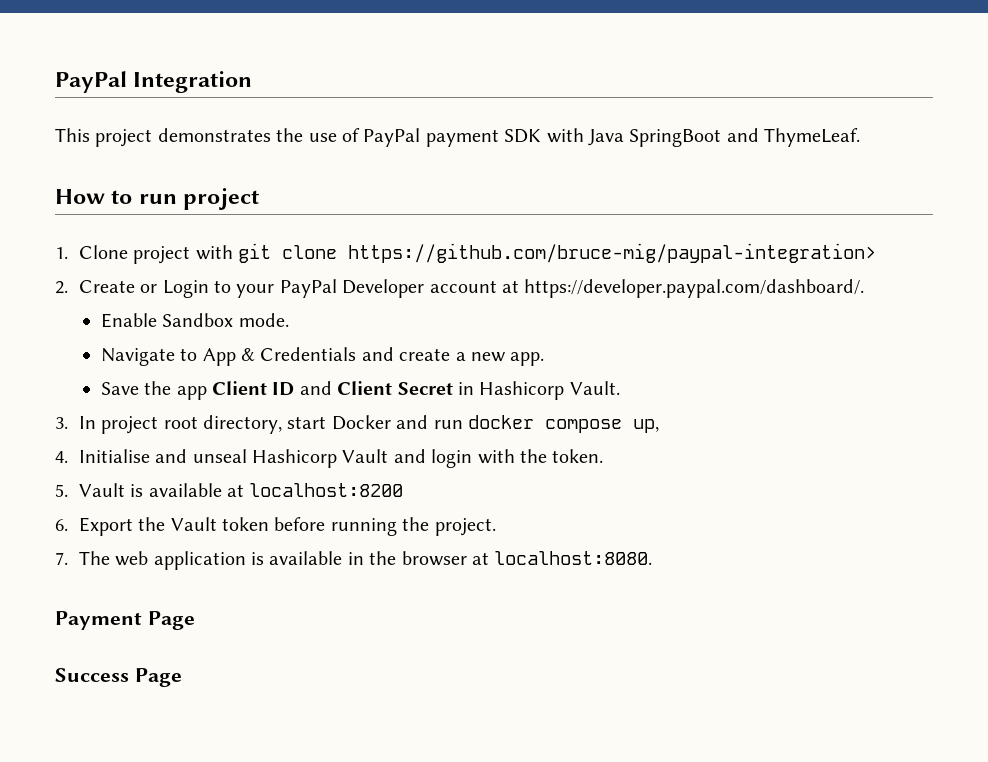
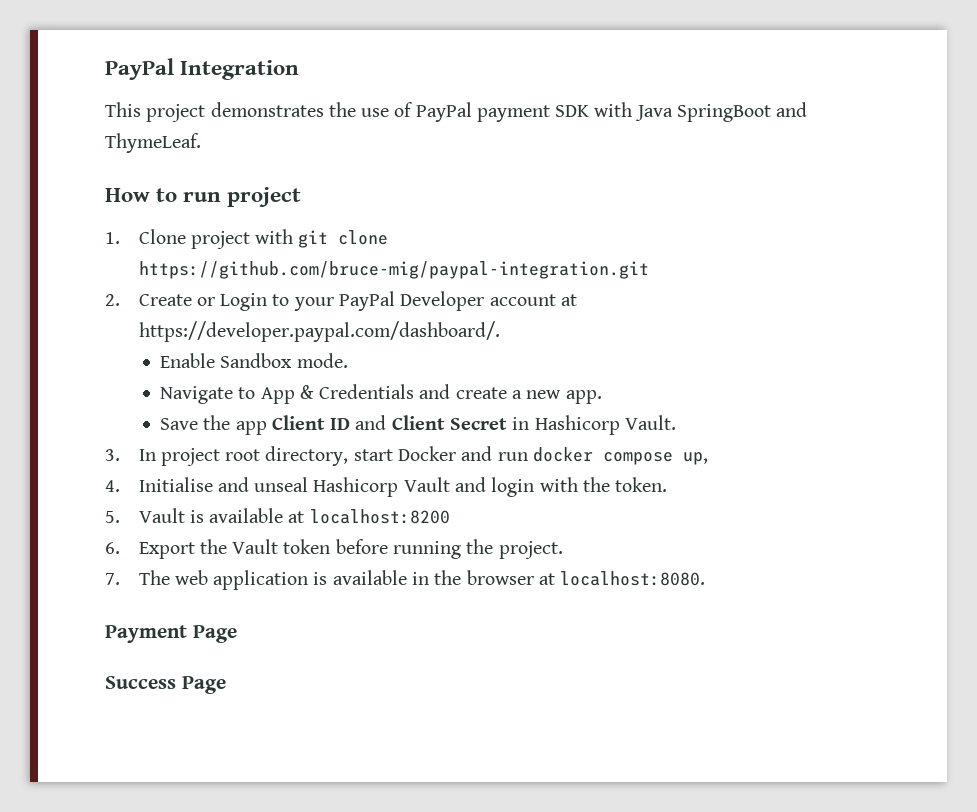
- 1. Clone project with git clone https://github.com/bruce-mig/paypal-integration>
+ 1. Clone project with git clone https://github.com/bruce-mig/paypal-integration.git

